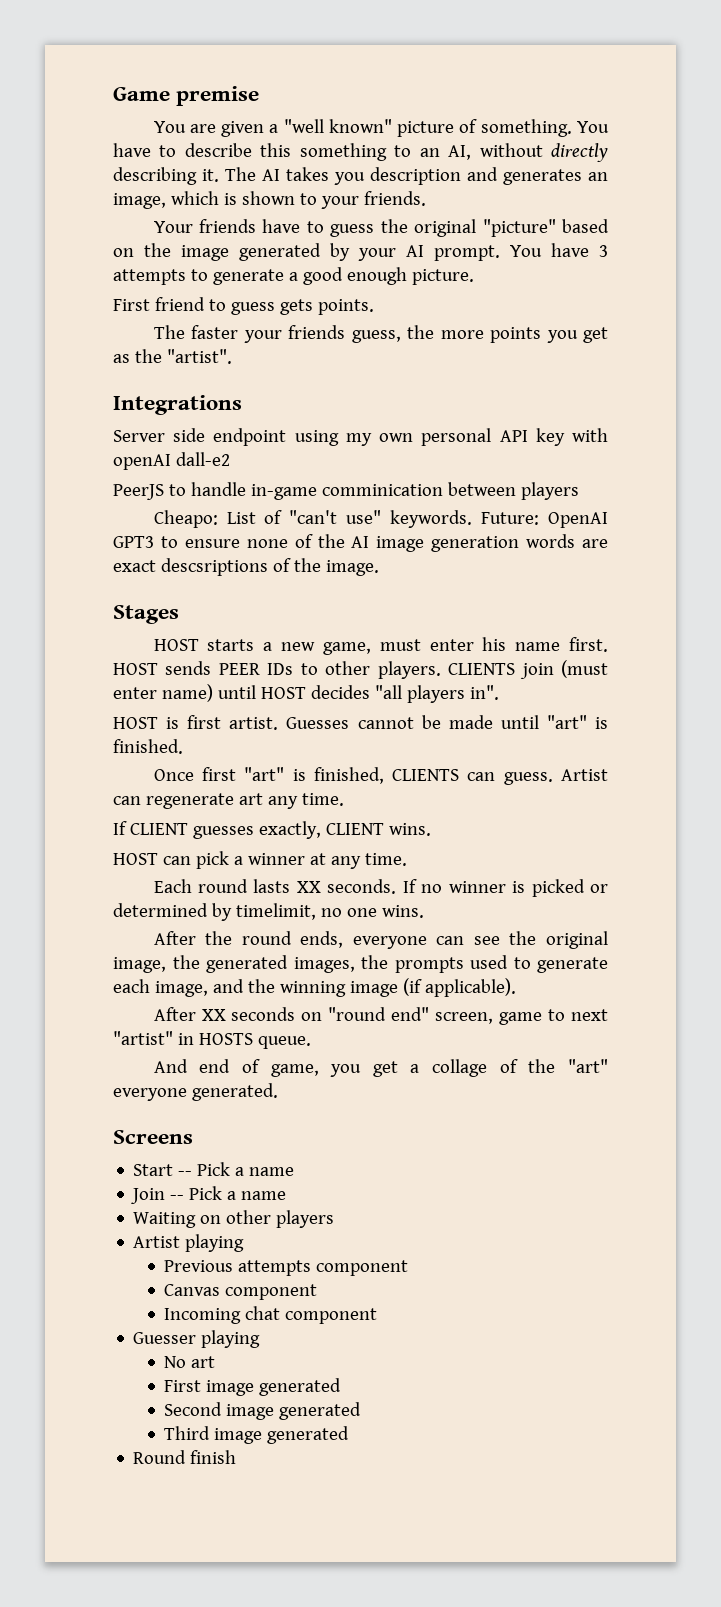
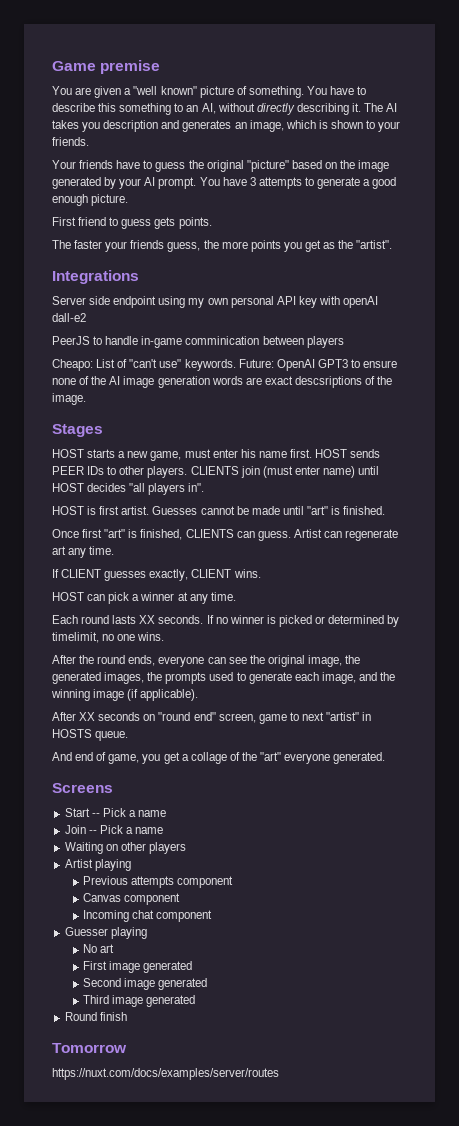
+ Tomorrow
+ https://nuxt.com/docs/examples/server/routes

